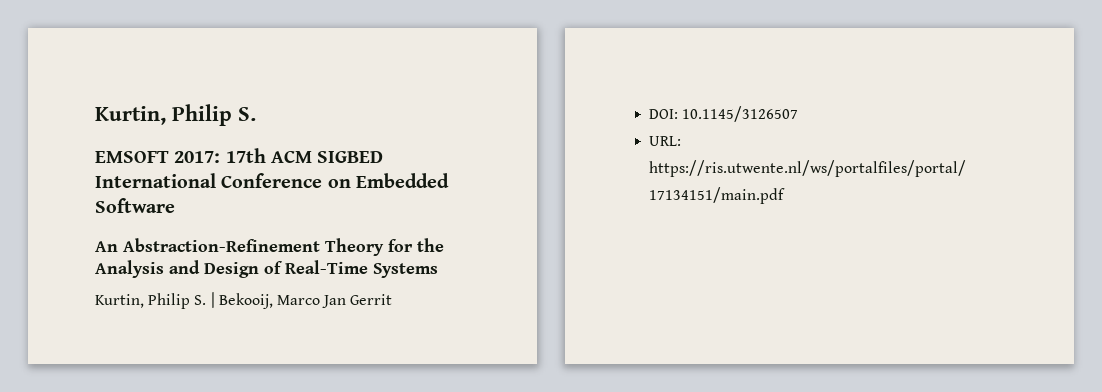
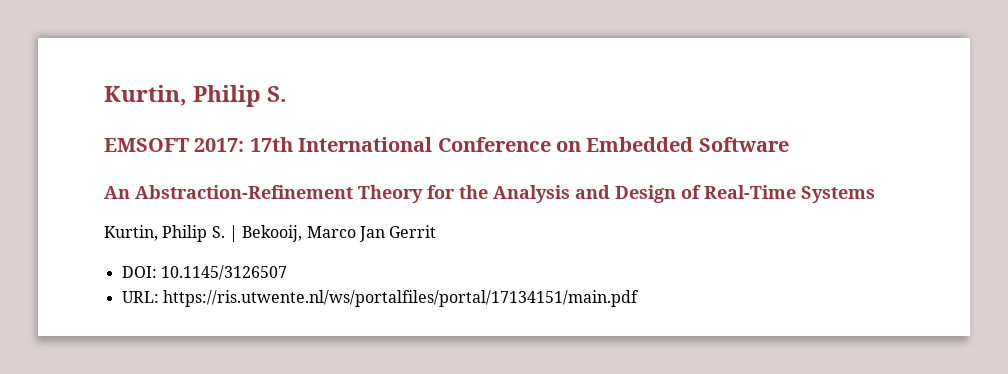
- EMSOFT 2017: 17th ACM SIGBED International Conference on Embedded Software
+ EMSOFT 2017: 17th International Conference on Embedded Software

